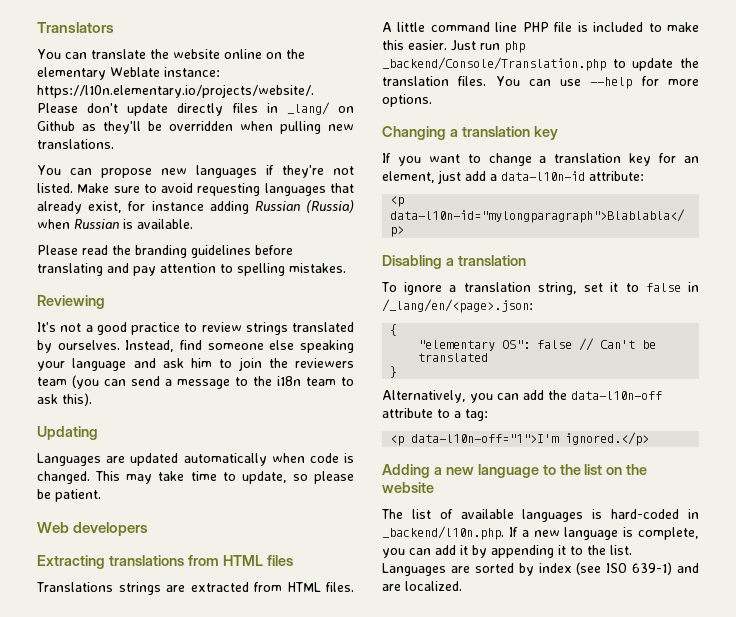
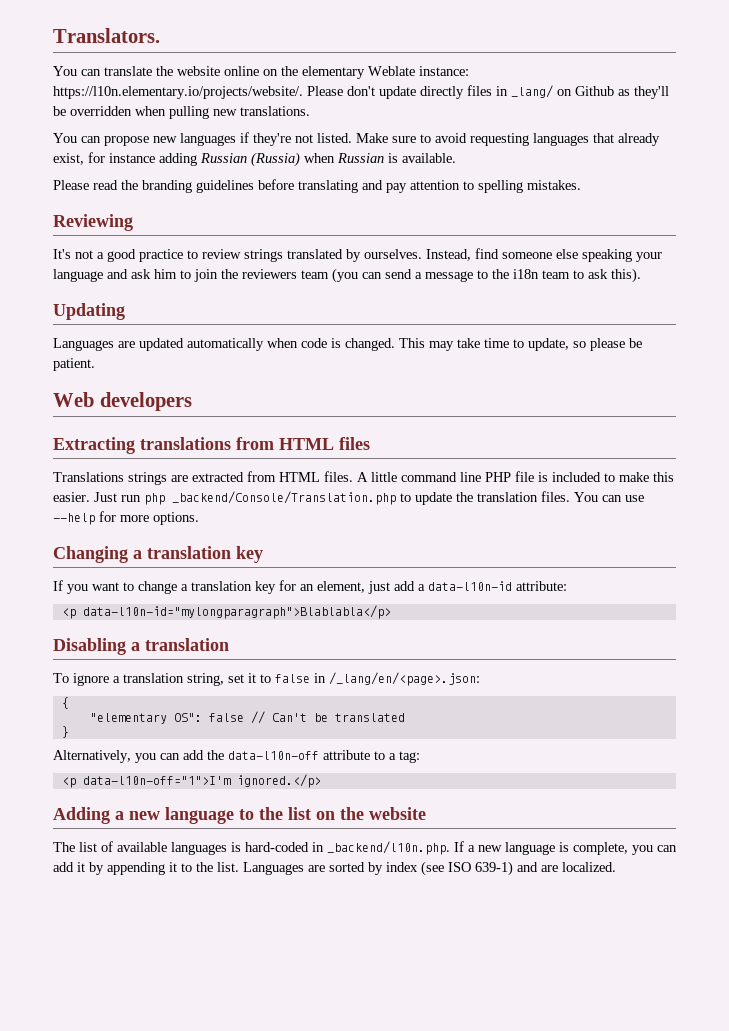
- Translators
+ Translators.

